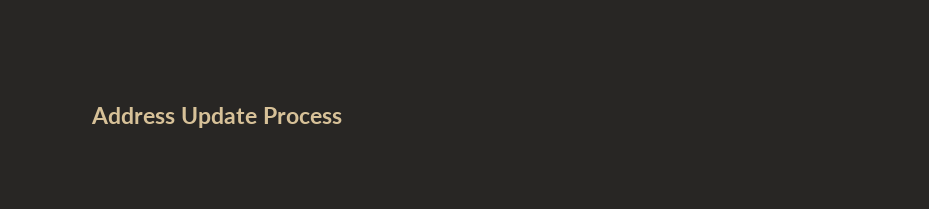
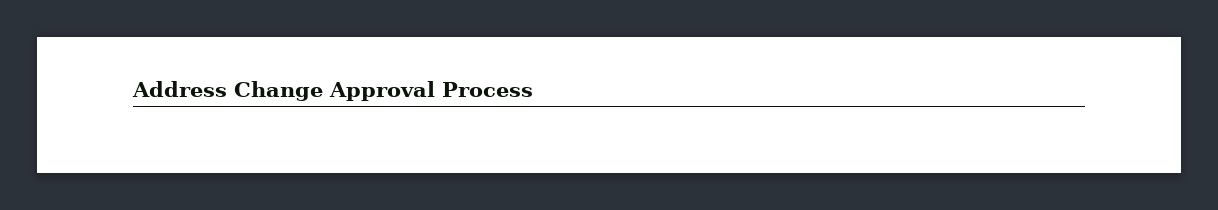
- Address Update Process
+ Address Change Approval Process

